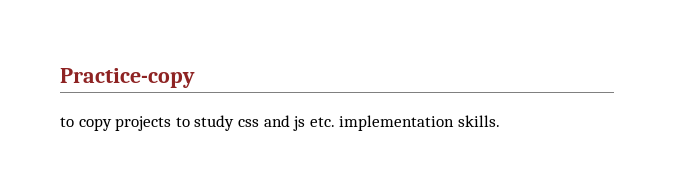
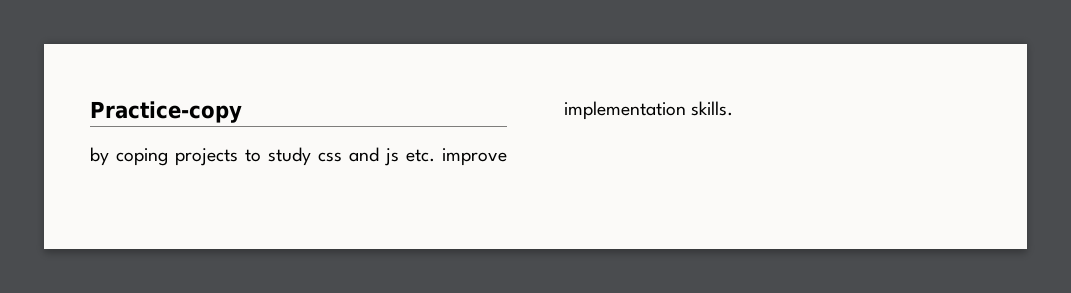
- to copy projects to study css and js etc. implementation skills.
+ by coping projects to study css and js etc. improve implementation skills.

